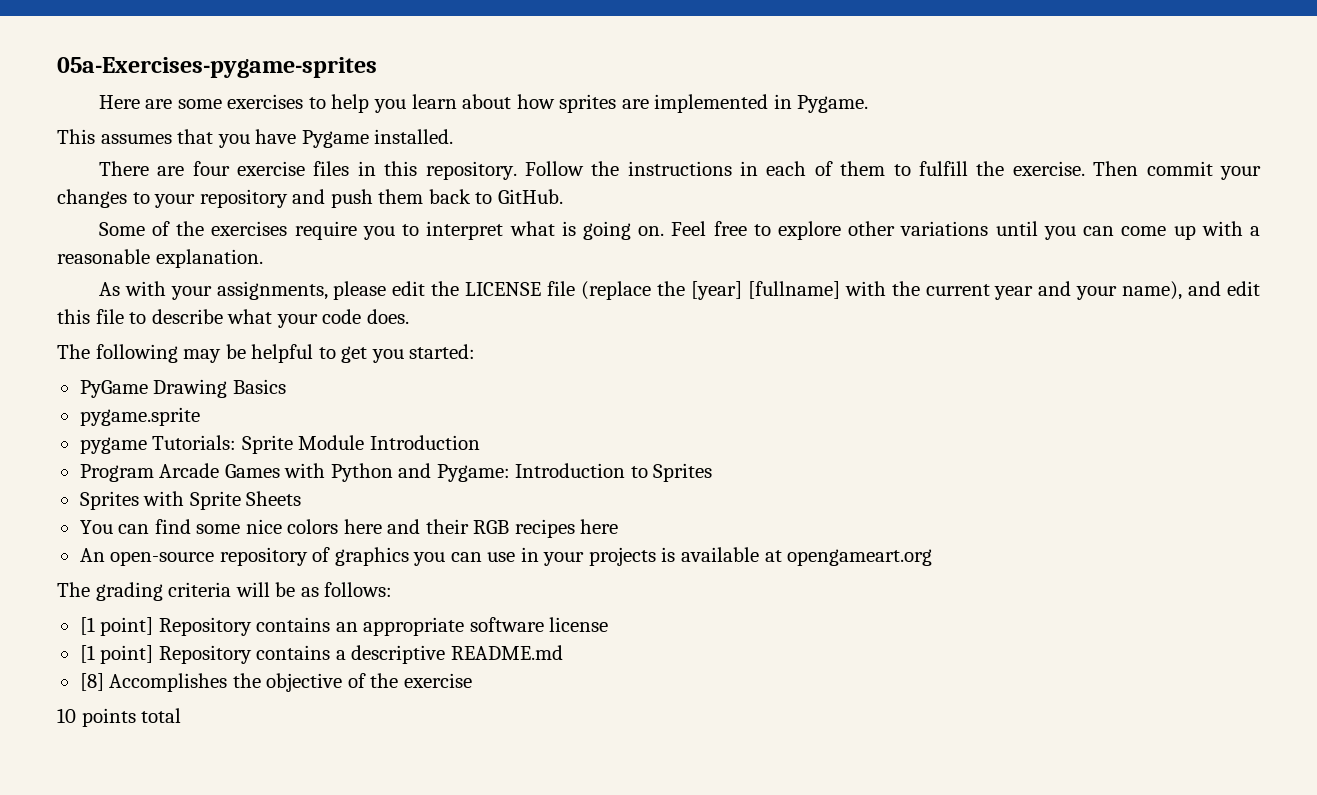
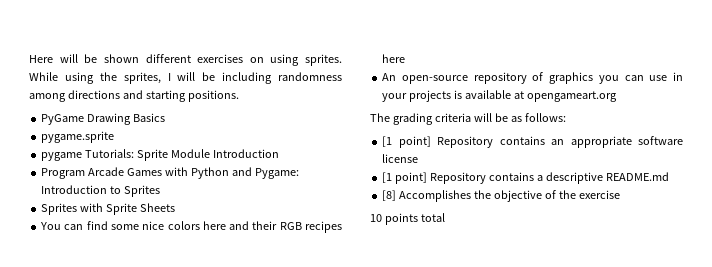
- 05a-Exercises-pygame-sprites
- Here are some exercises to help you learn about how sprites are implemented in Pygame.
- This assumes that you have Pygame installed.
- There are four exercise files in this repository. Follow the instructions in each of them to fulfill the exercise. Then commit your changes to your repository and push them back to GitHub.
- Some of the exercises require you to interpret what is going on. Feel free to explore other variations until you can come up with a reasonable explanation.
- As with your assignments, please edit the LICENSE file (replace the [year] [fullname] with the current year and your name), and edit this file to describe what your code does.
- The following may be helpful to get you started:
+ Here will be shown different exercises on using sprites. While using the sprites, I will be including randomness among directions and starting positions.

